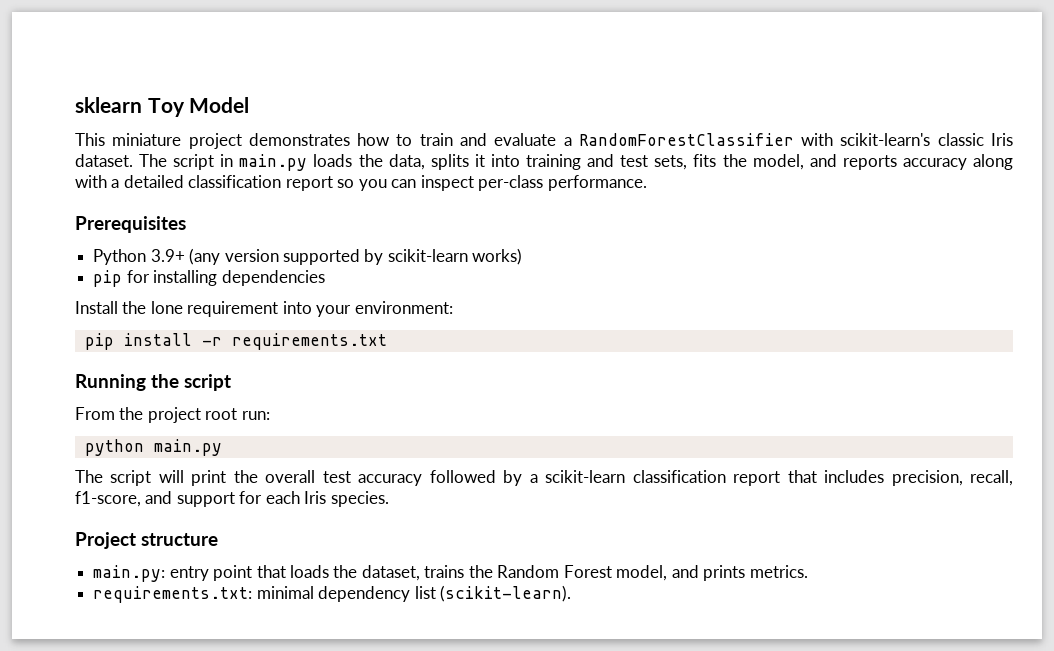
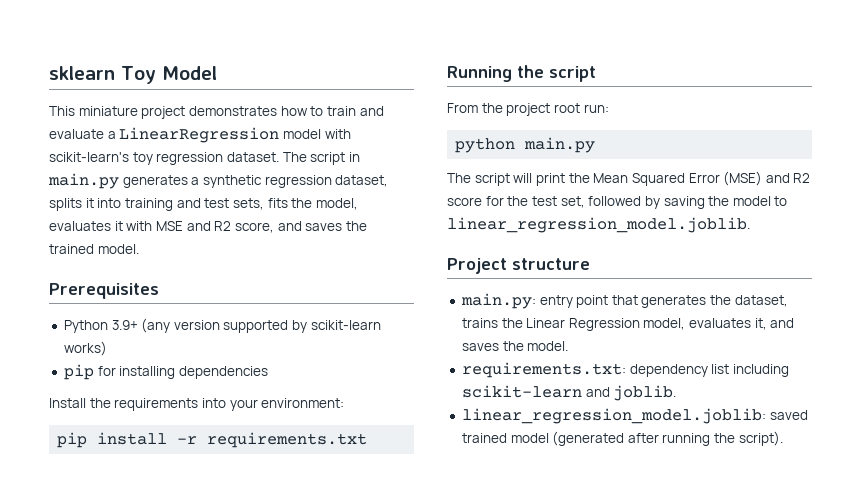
- This miniature project demonstrates how to train and evaluate a RandomForestClassifier with scikit-learn's classic Iris dataset.
+ This miniature project demonstrates how to train and evaluate a LinearRegression model with scikit-learn's toy regression dataset.
- The script in main.py loads the data, splits it into training and test sets, fits the model, and reports accuracy along with a detailed classification report so you can inspect per-class performance.
+ The script in main.py generates a synthetic regression dataset, splits it into training and test sets, fits the model, evaluates it with MSE and R2 score, and saves the trained model.
- Install the lone requirement into your environment:
+ Install the requirements into your environment:
- The script will print the overall test accuracy followed by a scikit-learn classification report that includes precision, recall, f1-score, and support for each Iris species.
+ The script will print the Mean Squared Error (MSE) and R2 score for the test set, followed by saving the model to linear_regression_model.joblib.
- main.py: entry point that loads the dataset, trains the Random Forest model, and prints metrics.
+ main.py: entry point that generates the dataset, trains the Linear Regression model, evaluates it, and saves the model.
- requirements.txt: minimal dependency list (scikit-learn).
+ requirements.txt: dependency list including scikit-learn and joblib.
+ linear_regression_model.joblib: saved trained model (generated after running the script).

